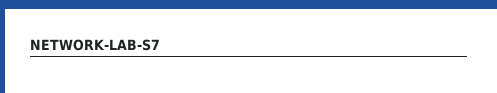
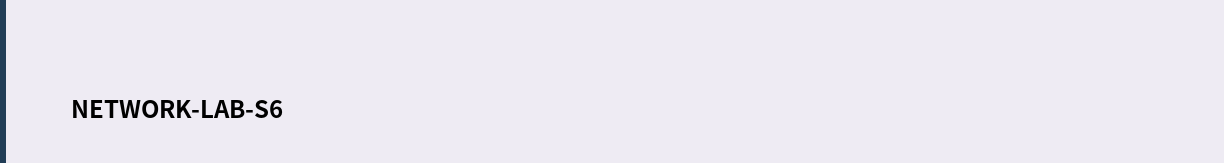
- NETWORK-LAB-S7
+ NETWORK-LAB-S6

